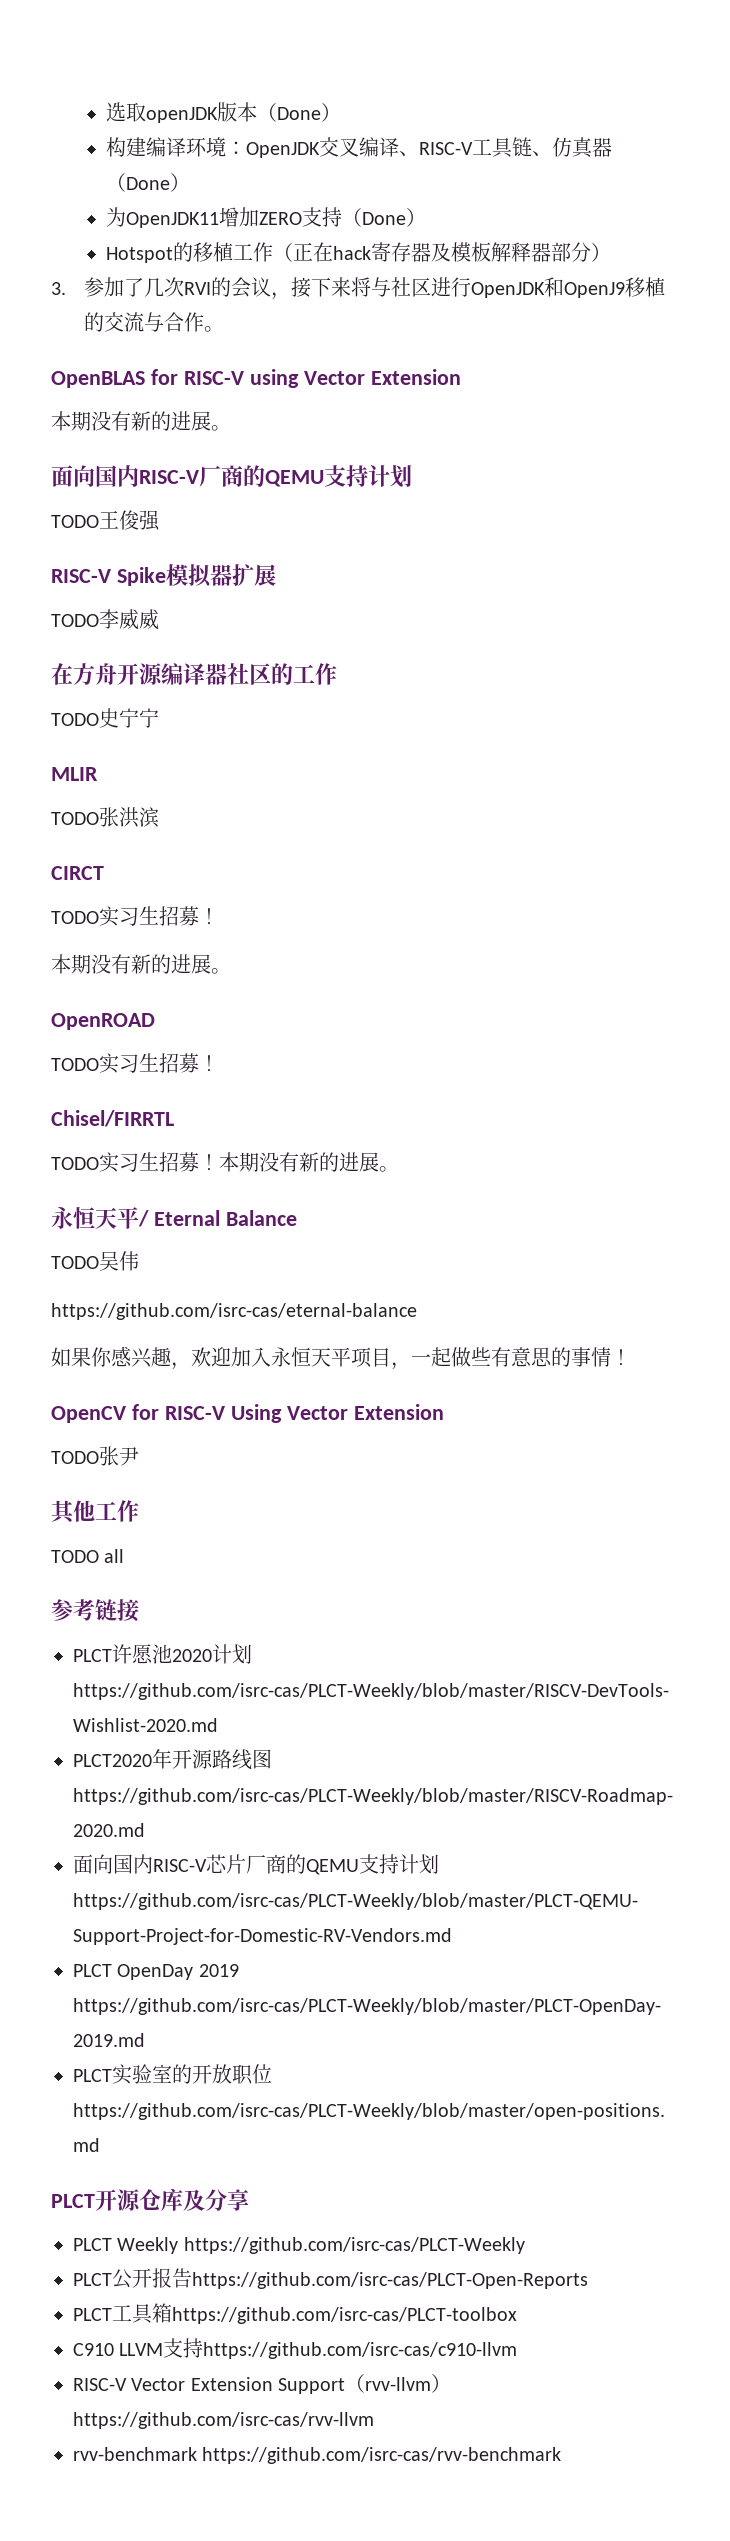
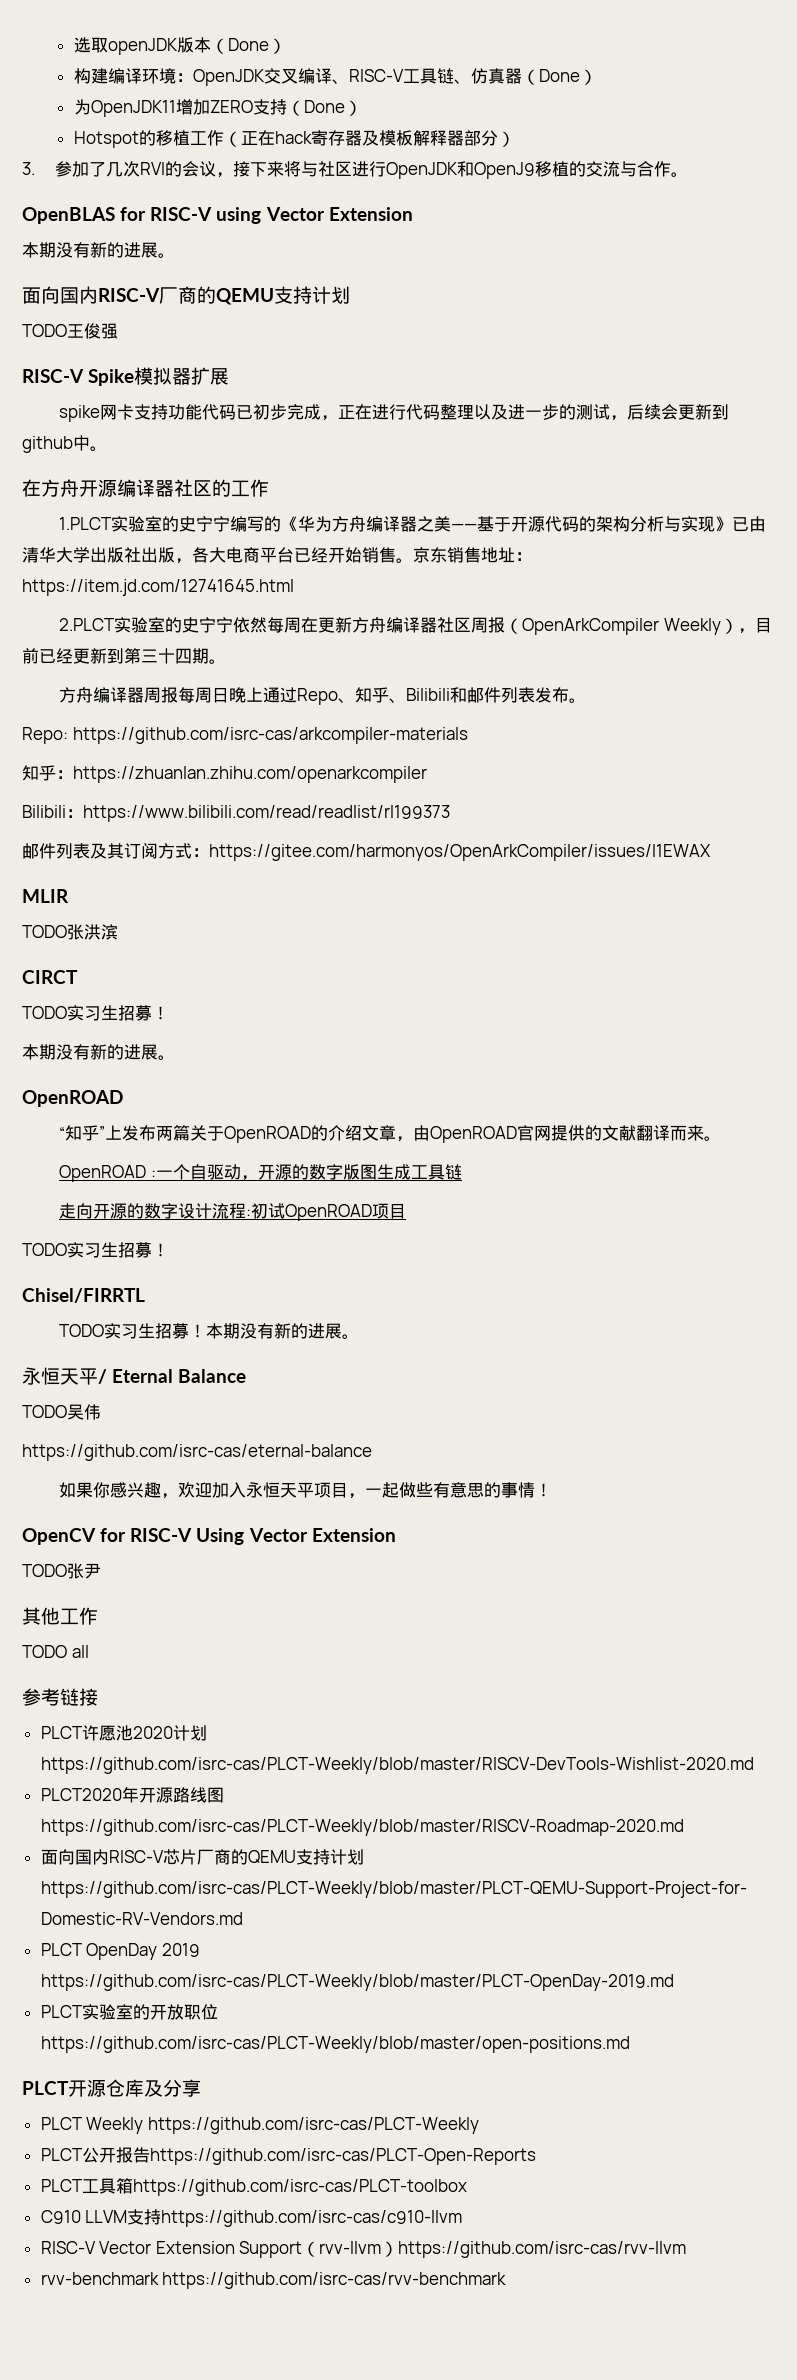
- TODO李威威
+ spike网卡支持功能代码已初步完成，正在进行代码整理以及进一步的测试，后续会更新到github中。
- TODO史宁宁
+ 1.PLCT实验室的史宁宁编写的《华为方舟编译器之美——基于开源代码的架构分析与实现》已由清华大学出版社出版，各大电商平台已经开始销售。京东销售地址：https://item.jd.com/12741645.html
+ 2.PLCT实验室的史宁宁依然每周在更新方舟编译器社区周报（OpenArkCompiler Weekly），目前已经更新到第三十四期。
+ 方舟编译器周报每周日晚上通过Repo、知乎、Bilibili和邮件列表发布。
+ Repo: https://github.com/isrc-cas/arkcompiler-materials
+ 知乎：https://zhuanlan.zhihu.com/openarkcompiler
+ Bilibili：https://www.bilibili.com/read/readlist/rl199373
+ 邮件列表及其订阅方式：https://gitee.com/harmonyos/OpenArkCompiler/issues/I1EWAX
+ “知乎”上发布两篇关于OpenROAD的介绍文章，由OpenROAD官网提供的文献翻译而来。
+ OpenROAD :一个自驱动，开源的数字版图生成工具链
+ 走向开源的数字设计流程:初试OpenROAD项目

